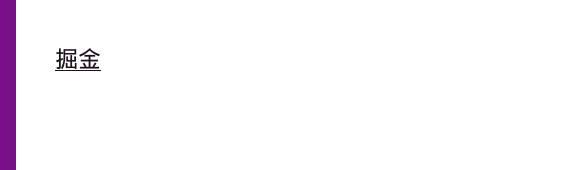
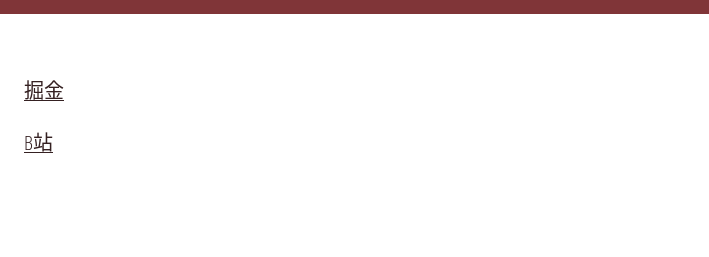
+ B站

